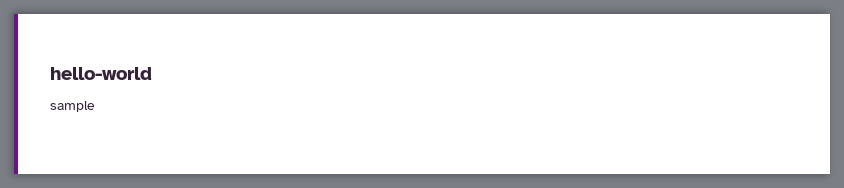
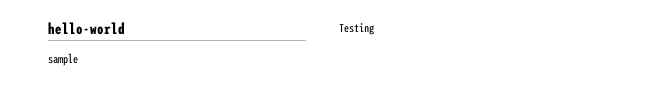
+ Testing

